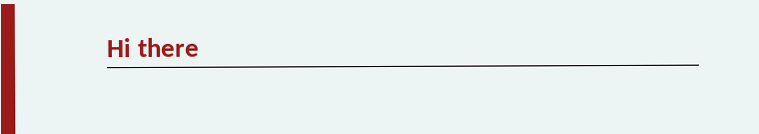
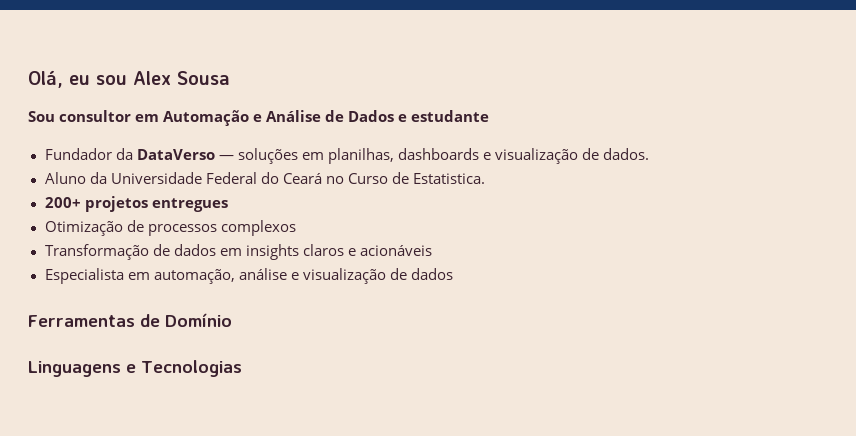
- Hi there
+ Olá, eu sou Alex Sousa
+ Sou consultor em Automação e Análise de Dados e estudante
+ Fundador da DataVerso — soluções em planilhas, dashboards e visualização de dados.
+ Aluno da Universidade Federal do Ceará no Curso de Estatistica.
+ 200+ projetos entregues
+ Otimização de processos complexos
+ Transformação de dados em insights claros e acionáveis
+ Especialista em automação, análise e visualização de dados
+ Ferramentas de Domínio
+ Linguagens e Tecnologias

